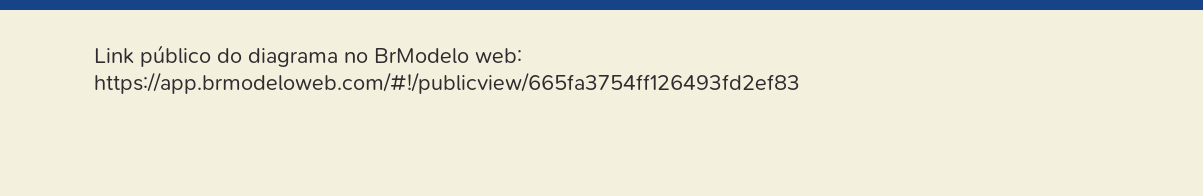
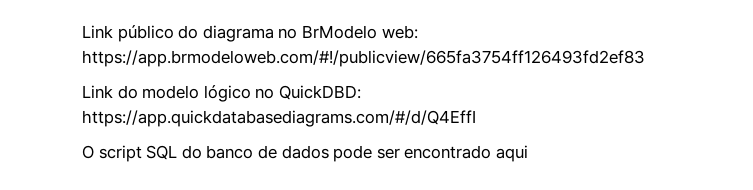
+ Link do modelo lógico no QuickDBD: https://app.quickdatabasediagrams.com/#/d/Q4EffI
+ O script SQL do banco de dados pode ser encontrado aqui

